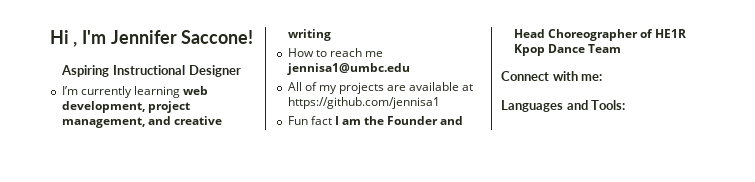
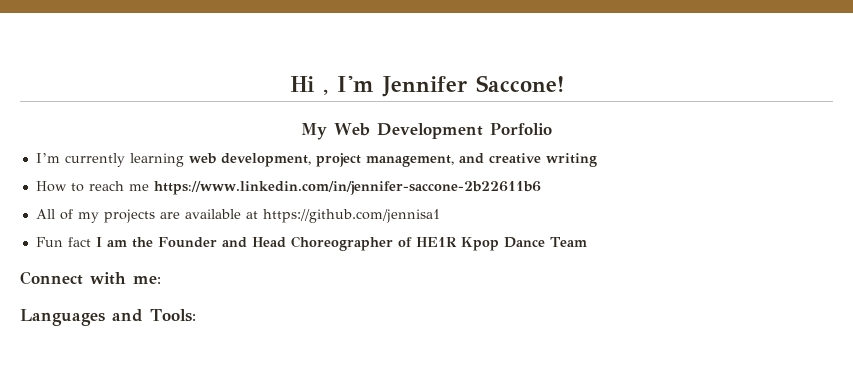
- Aspiring Instructional Designer
+ My Web Development Porfolio
- How to reach me jennisa1@umbc.edu
+ How to reach me https://www.linkedin.com/in/jennifer-saccone-2b22611b6

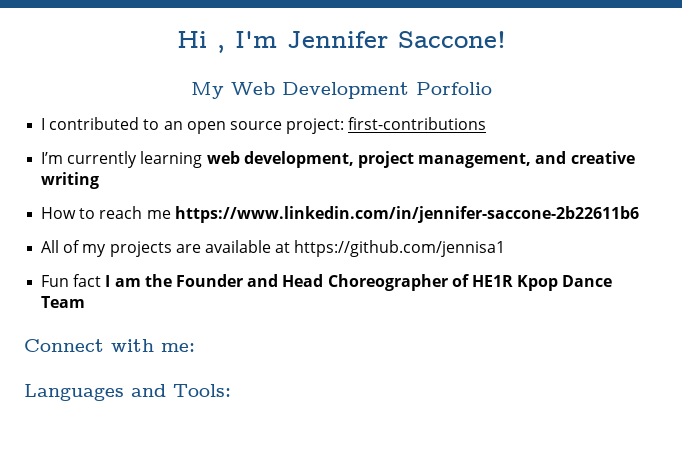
+ I contributed to an open source project: first-contributions

